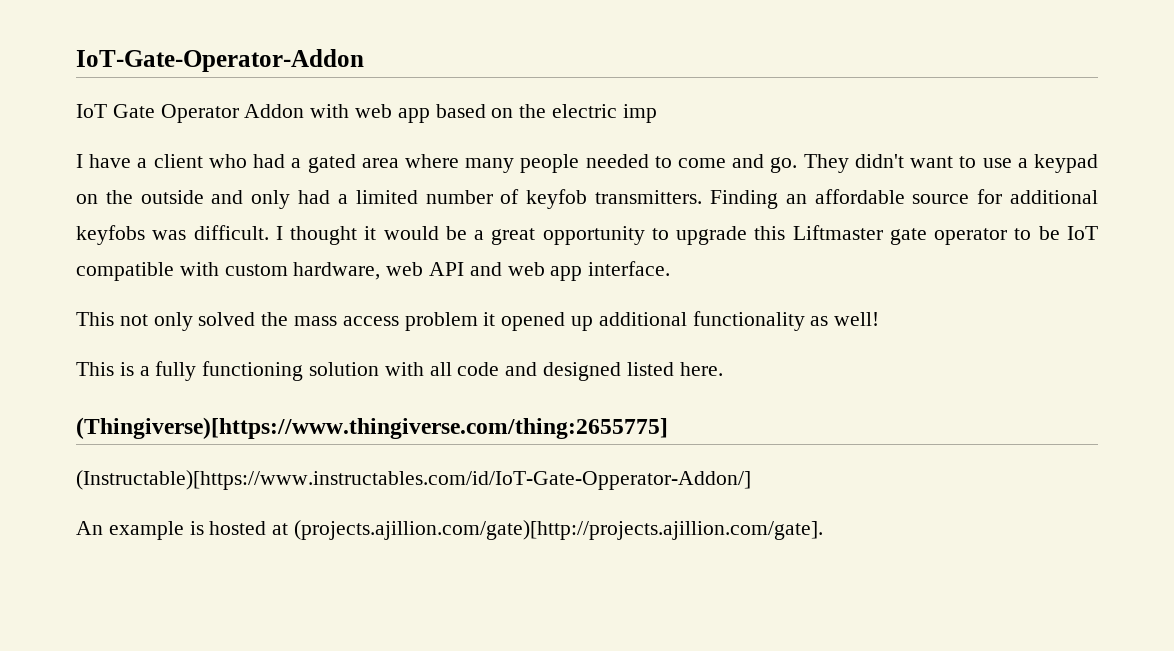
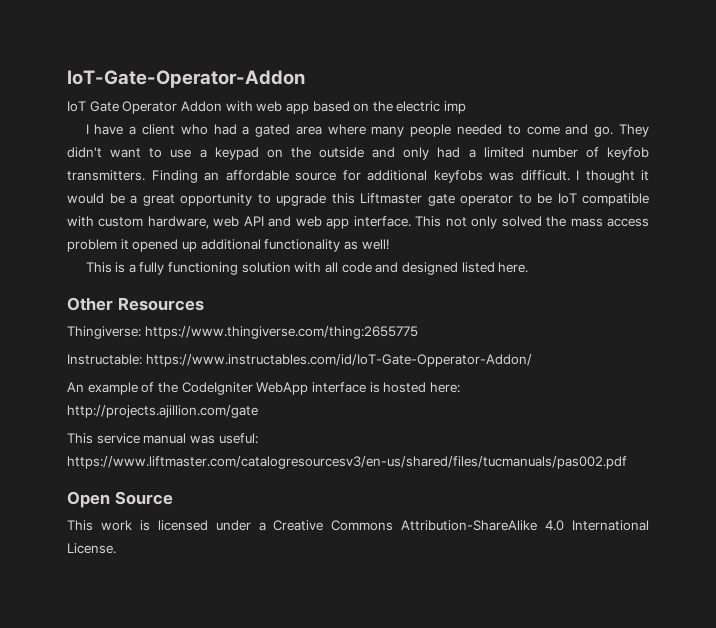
- I thought it would be a great opportunity to upgrade this Liftmaster gate operator to be IoT compatible with custom hardware, web API and web app interface.
- This not only solved the mass access problem it opened up additional functionality as well!
+ I thought it would be a great opportunity to upgrade this Liftmaster gate operator to be IoT compatible with custom hardware, web API and web app interface. This not only solved the mass access problem it opened up additional functionality as well!
- (Thingiverse)[https://www.thingiverse.com/thing:2655775]
- (Instructable)[https://www.instructables.com/id/IoT-Gate-Opperator-Addon/]
- An example is hosted at (projects.ajillion.com/gate)[http://projects.ajillion.com/gate].
+ Other Resources
+ Thingiverse: https://www.thingiverse.com/thing:2655775
+ Instructable: https://www.instructables.com/id/IoT-Gate-Opperator-Addon/
+ An example of the CodeIgniter WebApp interface is hosted here: http://projects.ajillion.com/gate
+ This service manual was useful: https://www.liftmaster.com/catalogresourcesv3/en-us/shared/files/tucmanuals/pas002.pdf
+ Open Source
+ This work is licensed under a Creative Commons Attribution-ShareAlike 4.0 International License.

